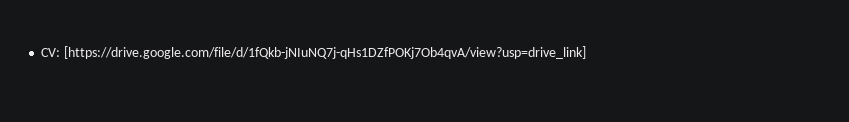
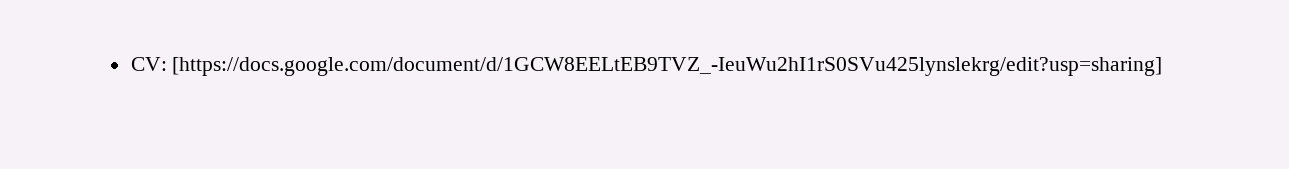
- CV: [https://drive.google.com/file/d/1fQkb-jNIuNQ7j-qHs1DZfPOKj7Ob4qvA/view?usp=drive_link]
+ CV: [https://docs.google.com/document/d/1GCW8EELtEB9TVZ_-IeuWu2hI1rS0SVu425lynslekrg/edit?usp=sharing]

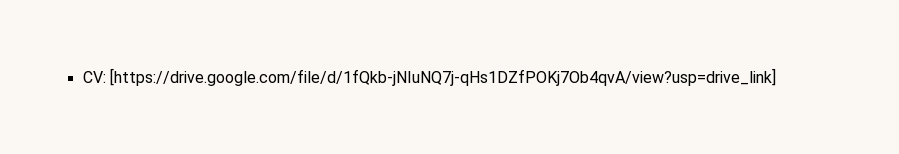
- CV: [https://docs.google.com/document/d/1GCW8EELtEB9TVZ_-IeuWu2hI1rS0SVu425lynslekrg/edit?usp=sharing]
+ CV: [https://drive.google.com/file/d/1fQkb-jNIuNQ7j-qHs1DZfPOKj7Ob4qvA/view?usp=drive_link]

